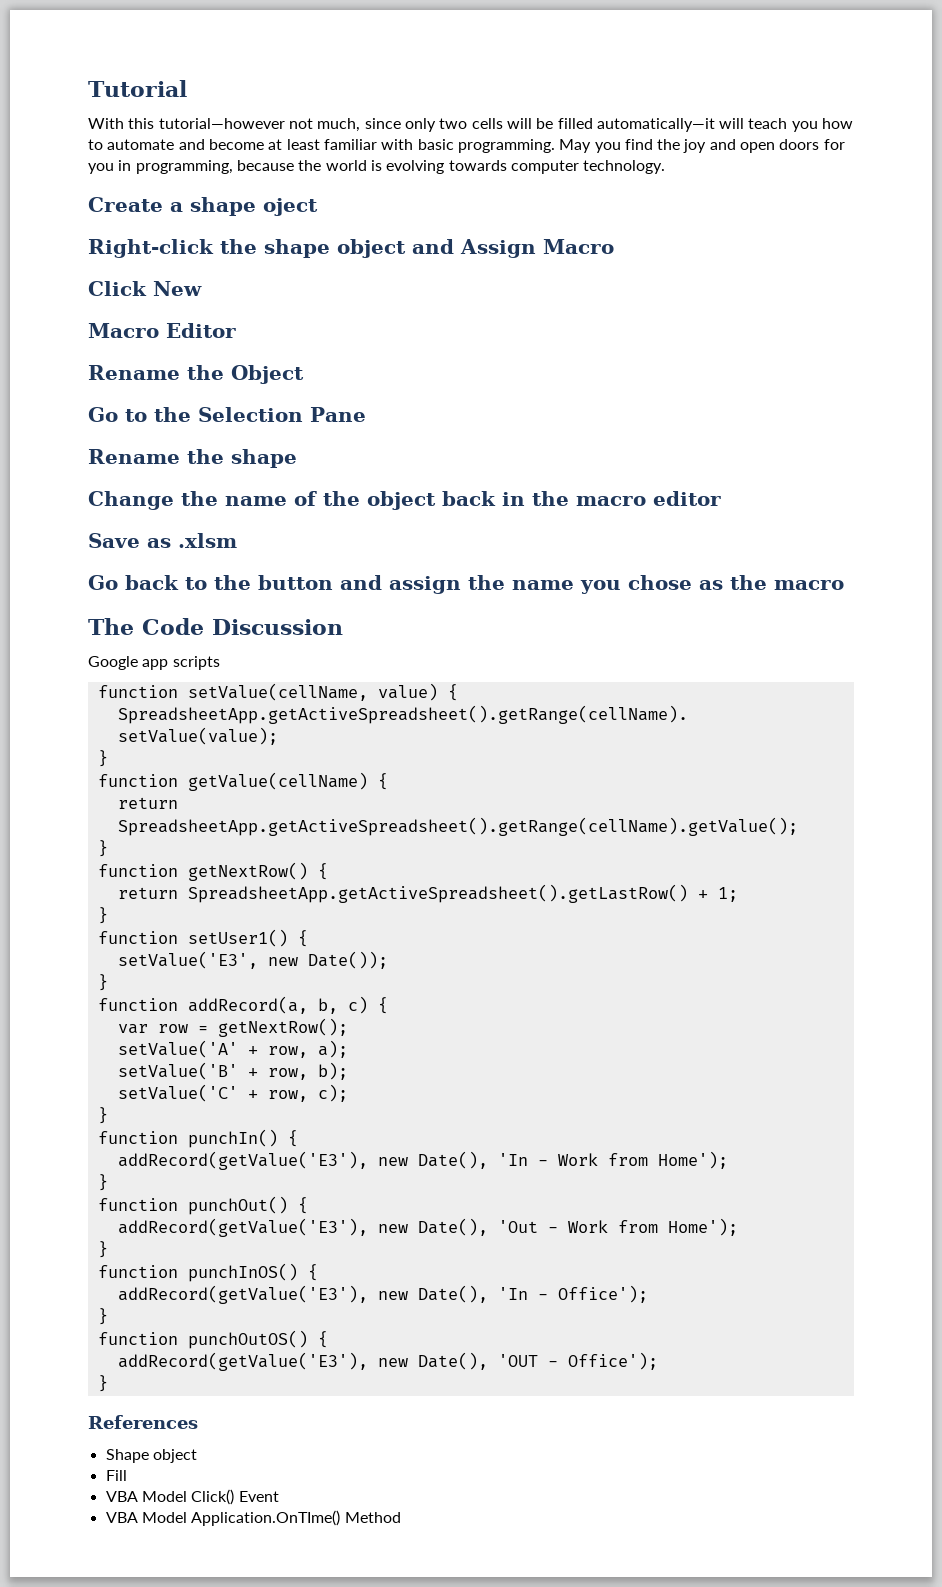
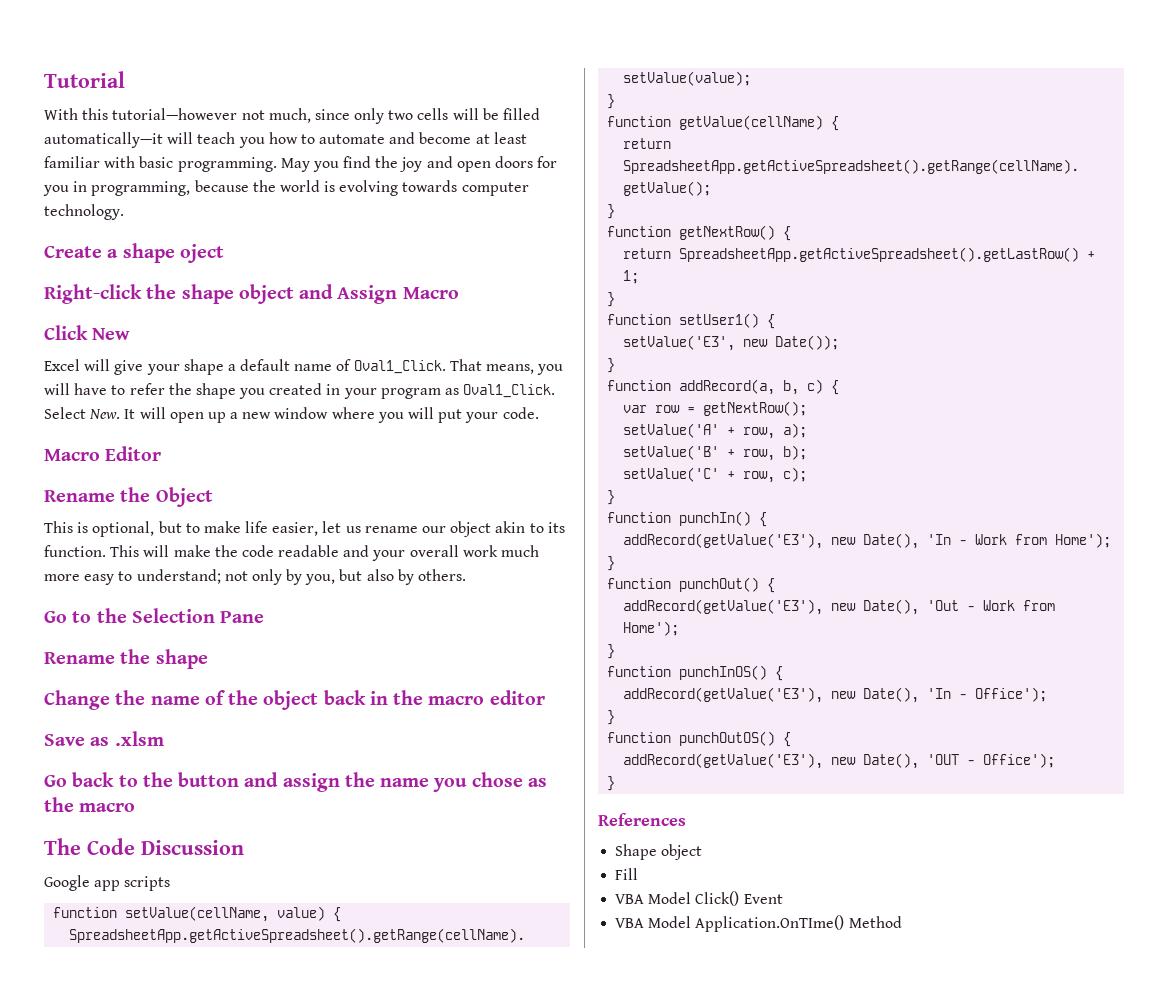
+ Excel will give your shape a default name of Oval1_Click. That means, you will have to refer the shape you created in your program as Oval1_Click. Select New. It will open up a new window where you will put your code.
+ This is optional, but to make life easier, let us rename our object akin to its function. This will make the code readable and your overall work much more easy to understand; not only by you, but also by others.

